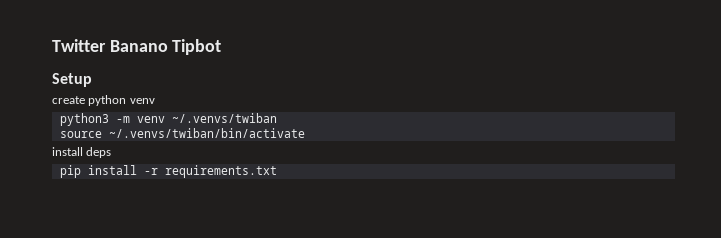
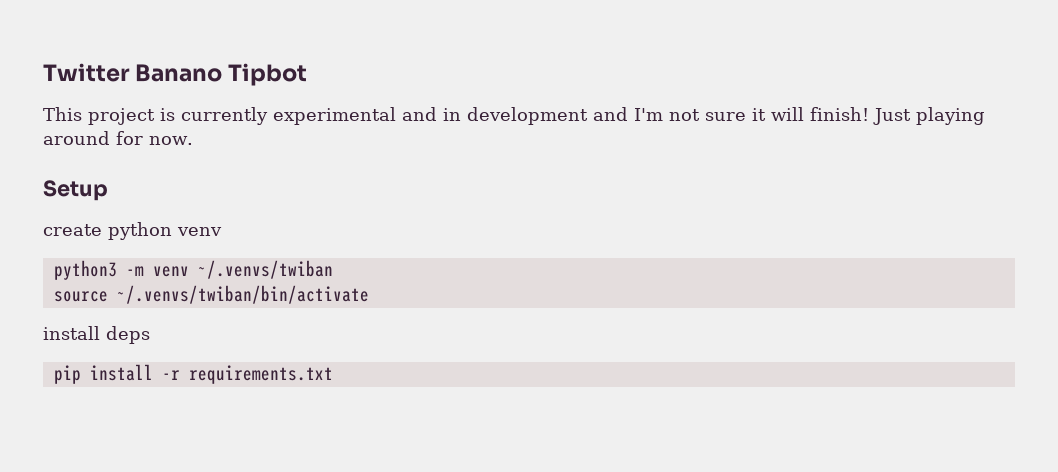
+ This project is currently experimental and in development and I'm not sure it will finish! Just playing around for now.

